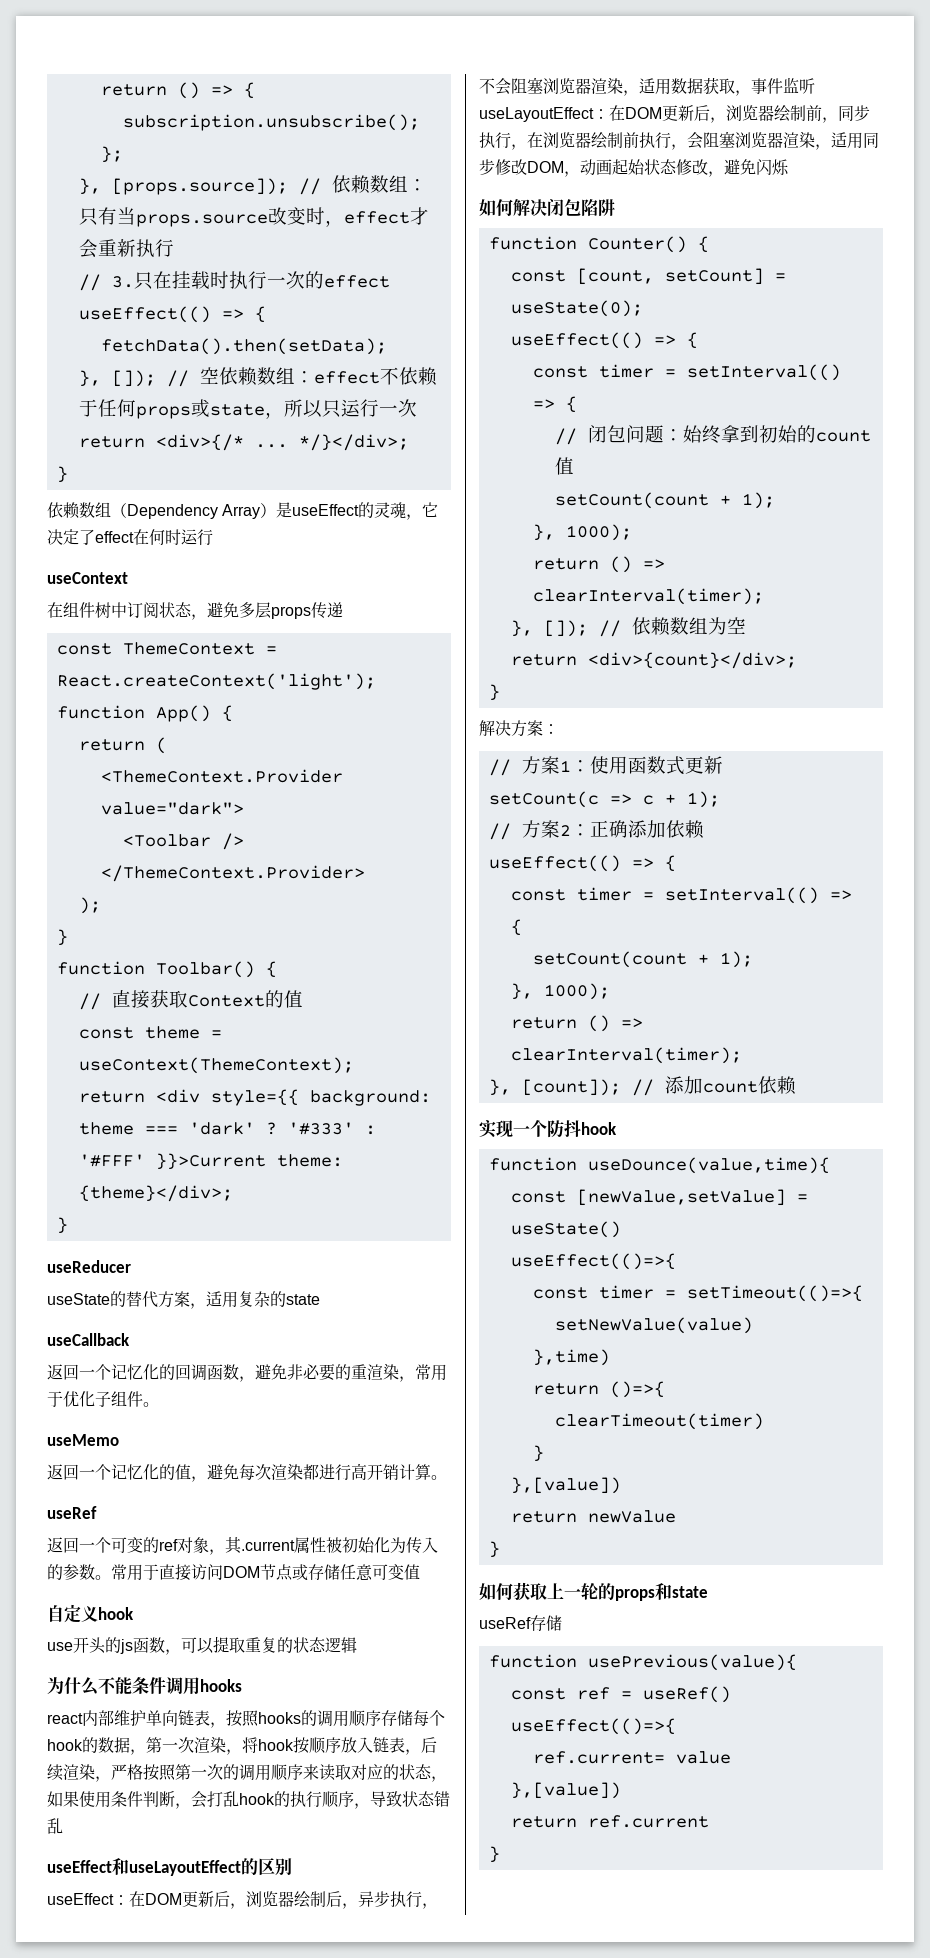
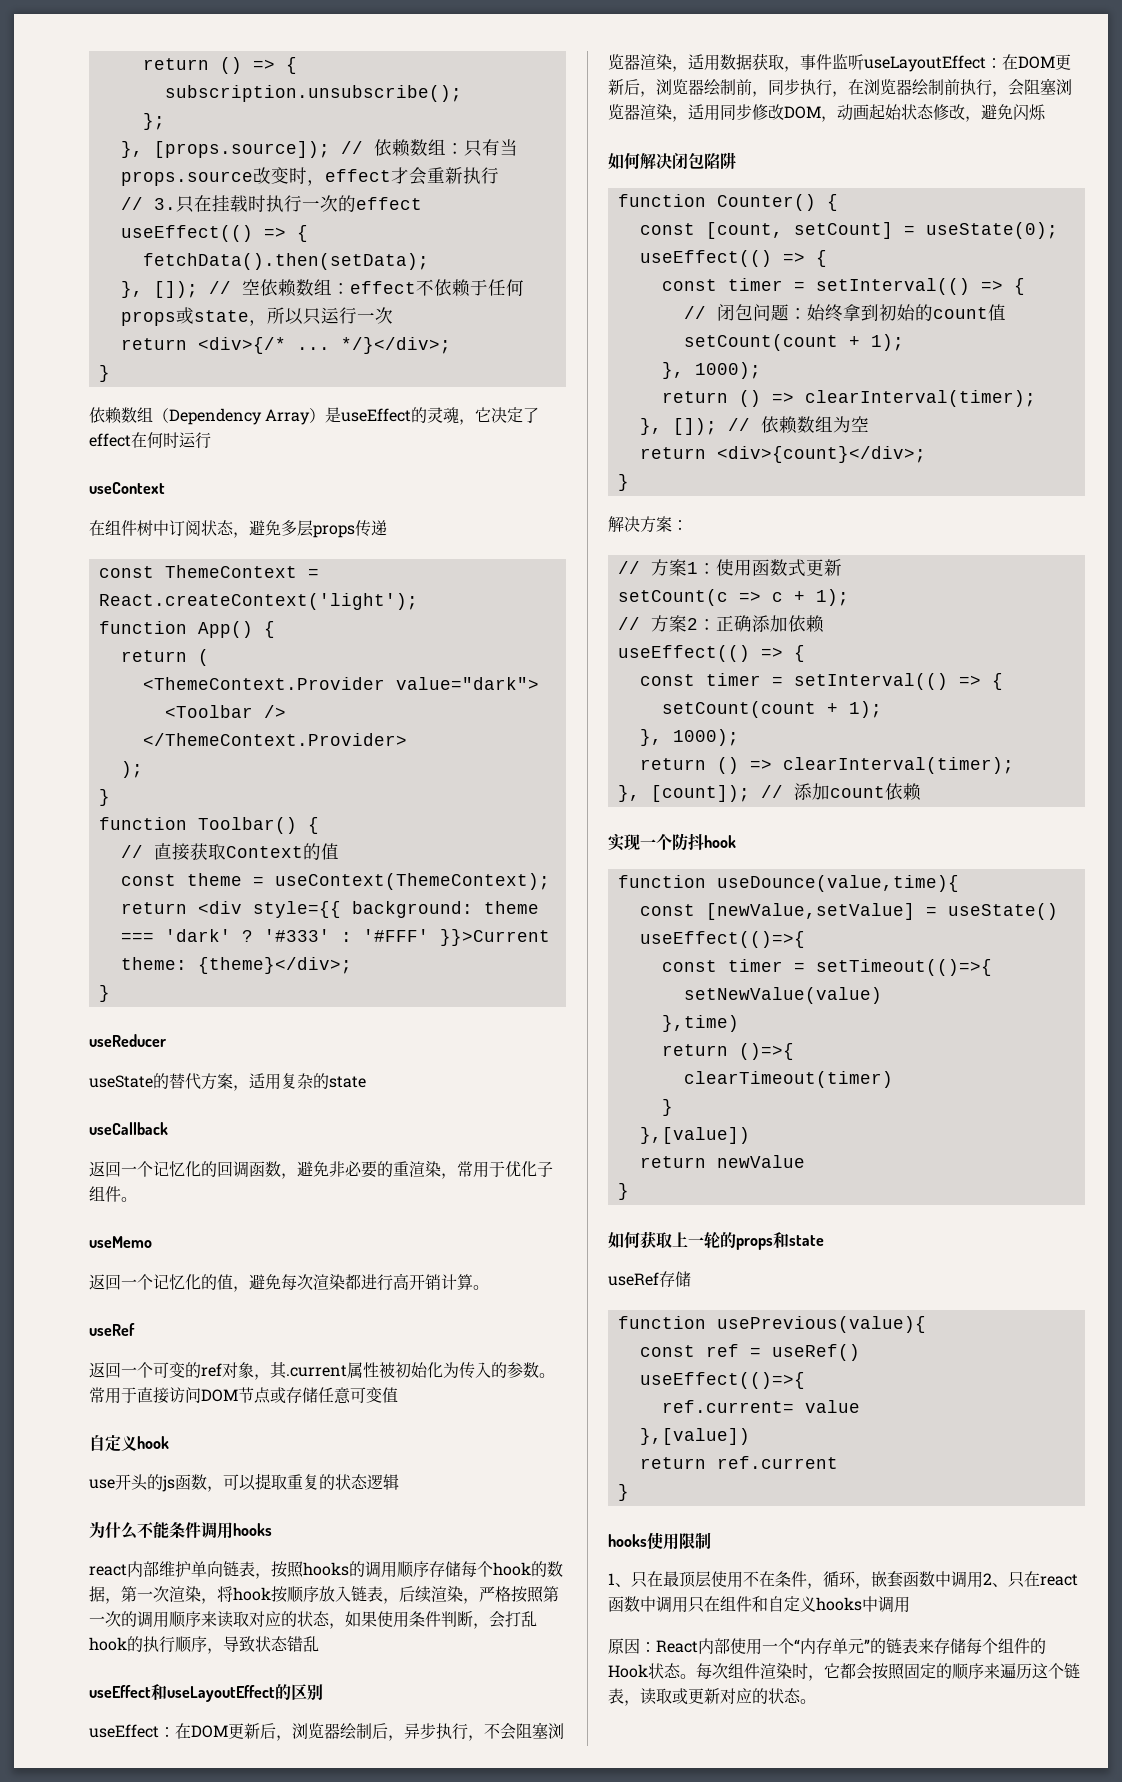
+ hooks使用限制
+ 1、只在最顶层使用不在条件，循环，嵌套函数中调用2、只在react函数中调用只在组件和自定义hooks中调用
+ 原因：React内部使用一个“内存单元”的链表来存储每个组件的Hook状态。每次组件渲染时，它都会按照固定的顺序来遍历这个链表，读取或更新对应的状态。

